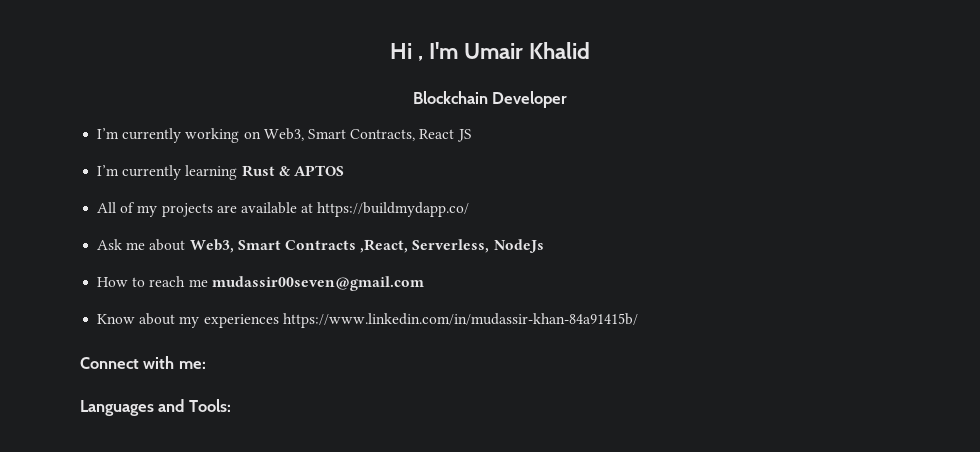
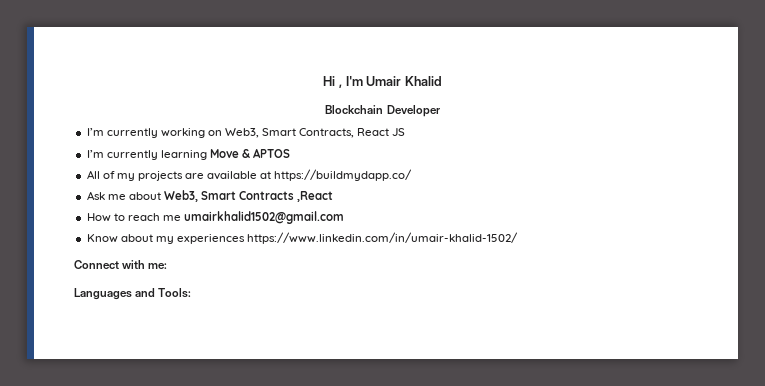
- I’m currently learning Rust & APTOS
+ I’m currently learning Move & APTOS
- Ask me about Web3, Smart Contracts ,React, Serverless, NodeJs
+ Ask me about Web3, Smart Contracts ,React
- How to reach me mudassir00seven@gmail.com
+ How to reach me umairkhalid1502@gmail.com
- Know about my experiences https://www.linkedin.com/in/mudassir-khan-84a91415b/
+ Know about my experiences https://www.linkedin.com/in/umair-khalid-1502/

